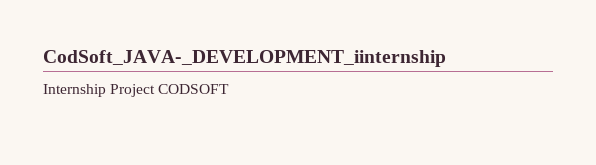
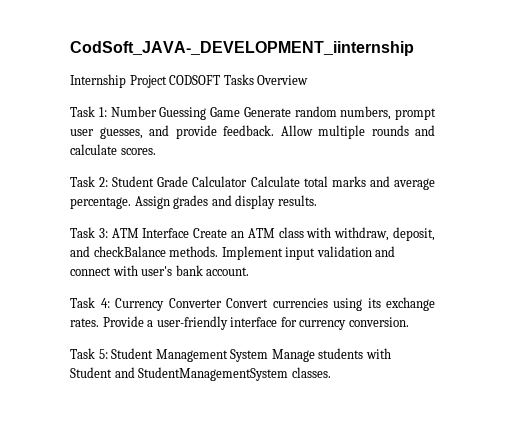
- Internship Project CODSOFT
+ Internship Project CODSOFT Tasks Overview
+ Task 1: Number Guessing Game Generate random numbers, prompt user guesses, and provide feedback. Allow multiple rounds and calculate scores.
+ Task 2: Student Grade Calculator Calculate total marks and average percentage. Assign grades and display results.
+ Task 3: ATM Interface Create an ATM class with withdraw, deposit, and checkBalance methods. Implement input validation and connect with user's bank account.
+ Task 4: Currency Converter Convert currencies using its exchange rates. Provide a user-friendly interface for currency conversion.
+ Task 5: Student Management System Manage students with Student and StudentManagementSystem classes.

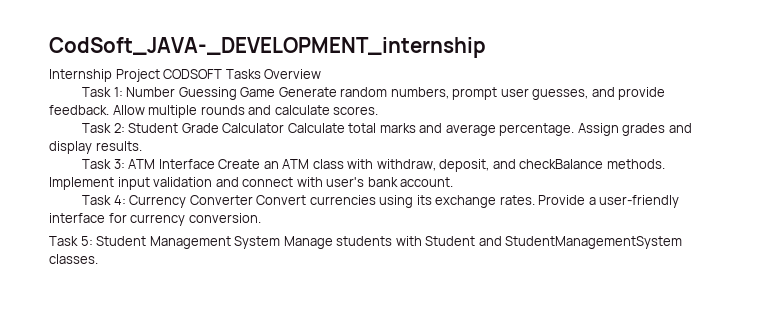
- CodSoft_JAVA-_DEVELOPMENT_iinternship
+ CodSoft_JAVA-_DEVELOPMENT_internship

